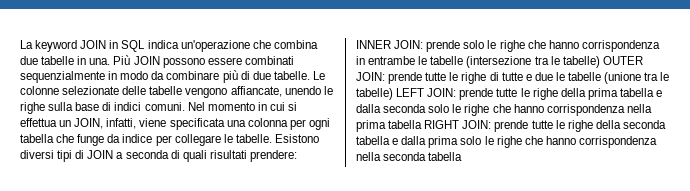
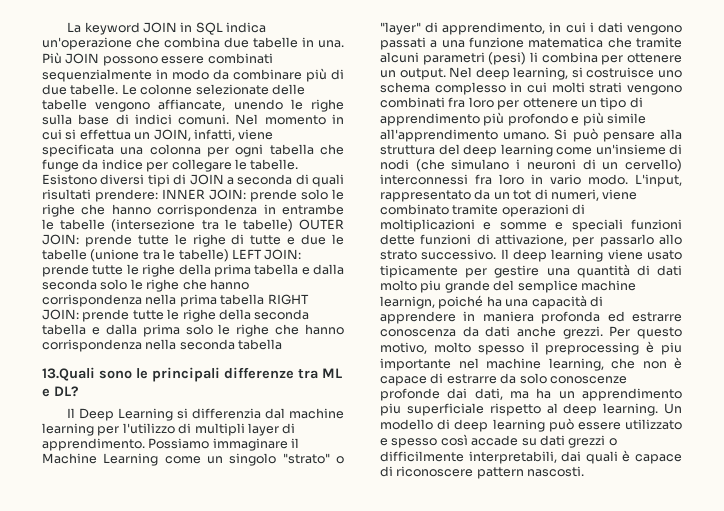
+ 13.Quali sono le principali differenze tra ML e DL?
+ Il Deep Learning si differenzia dal machine learning per l'utilizzo di multipli layer di apprendimento. Possiamo immaginare il Machine Learning come un singolo "strato" o "layer" di apprendimento, in cui i dati vengono passati a una funzione matematica che tramite alcuni parametri (pesi) li combina per ottenere un output. Nel deep learning, si costruisce uno schema complesso in cui molti strati vengono combinati fra loro per ottenere un tipo di apprendimento più profondo e più simile all'apprendimento umano. Si può pensare alla struttura del deep learning come un'insieme di nodi (che simulano i neuroni di un cervello) interconnessi fra loro in vario modo. L'input, rappresentato da un tot di numeri, viene combinato tramite operazioni di moltiplicazioni e somme e speciali funzioni dette funzioni di attivazione, per passarlo allo strato successivo. Il deep learning viene usato tipicamente per gestire una quantità di dati molto piu grande del semplice machine learnign, poiché ha una capacità di apprendere in maniera profonda ed estrarre conoscenza da dati anche grezzi. Per questo motivo, molto spesso il preprocessing è piu importante nel machine learning, che non è capace di estrarre da solo conoscenze profonde dai dati, ma ha un apprendimento piu superficiale rispetto al deep learning. Un modello di deep learning può essere utilizzato e spesso così accade su dati grezzi o difficilmente interpretabili, dai quali è capace di riconoscere pattern nascosti.

